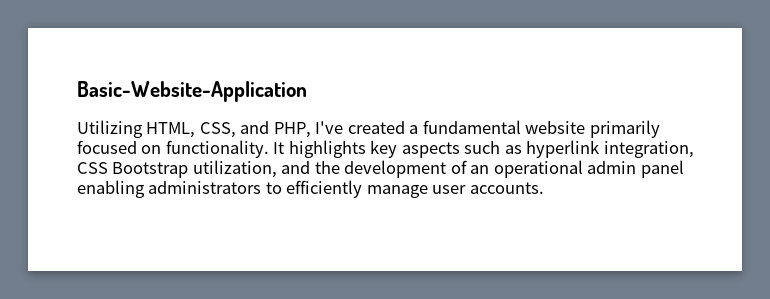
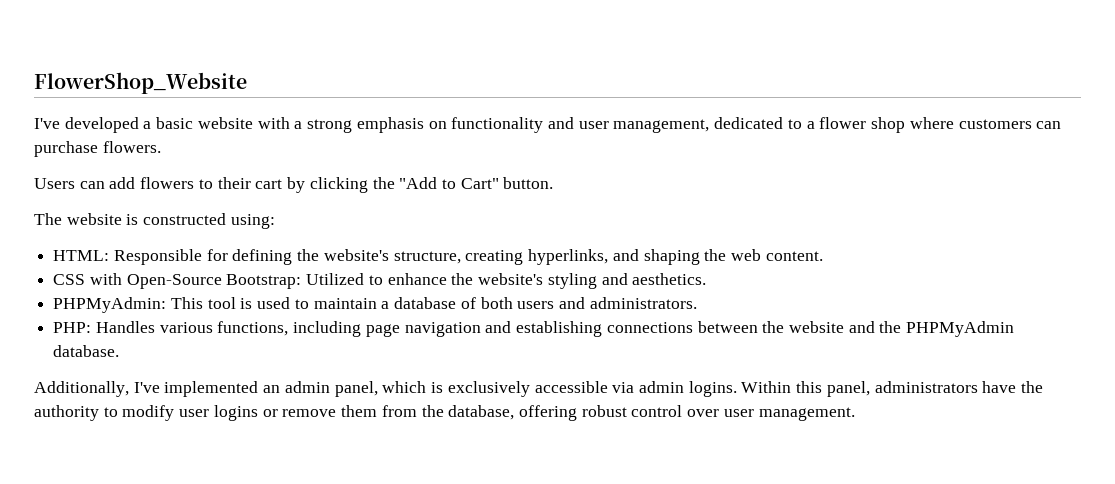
- Basic-Website-Application
- Utilizing HTML, CSS, and PHP, I've created a fundamental website primarily focused on functionality. It highlights key aspects such as hyperlink integration, CSS Bootstrap utilization, and the development of an operational admin panel enabling administrators to efficiently manage user accounts.
+ FlowerShop_Website
+ I've developed a basic website with a strong emphasis on functionality and user management, dedicated to a flower shop where customers can purchase flowers.
+ Users can add flowers to their cart by clicking the "Add to Cart" button.
+ The website is constructed using:
+ HTML: Responsible for defining the website's structure, creating hyperlinks, and shaping the web content.
+ CSS with Open-Source Bootstrap: Utilized to enhance the website's styling and aesthetics.
+ PHPMyAdmin: This tool is used to maintain a database of both users and administrators.
+ PHP: Handles various functions, including page navigation and establishing connections between the website and the PHPMyAdmin database.
+ Additionally, I've implemented an admin panel, which is exclusively accessible via admin logins. Within this panel, administrators have the authority to modify user logins or remove them from the database, offering robust control over user management.

